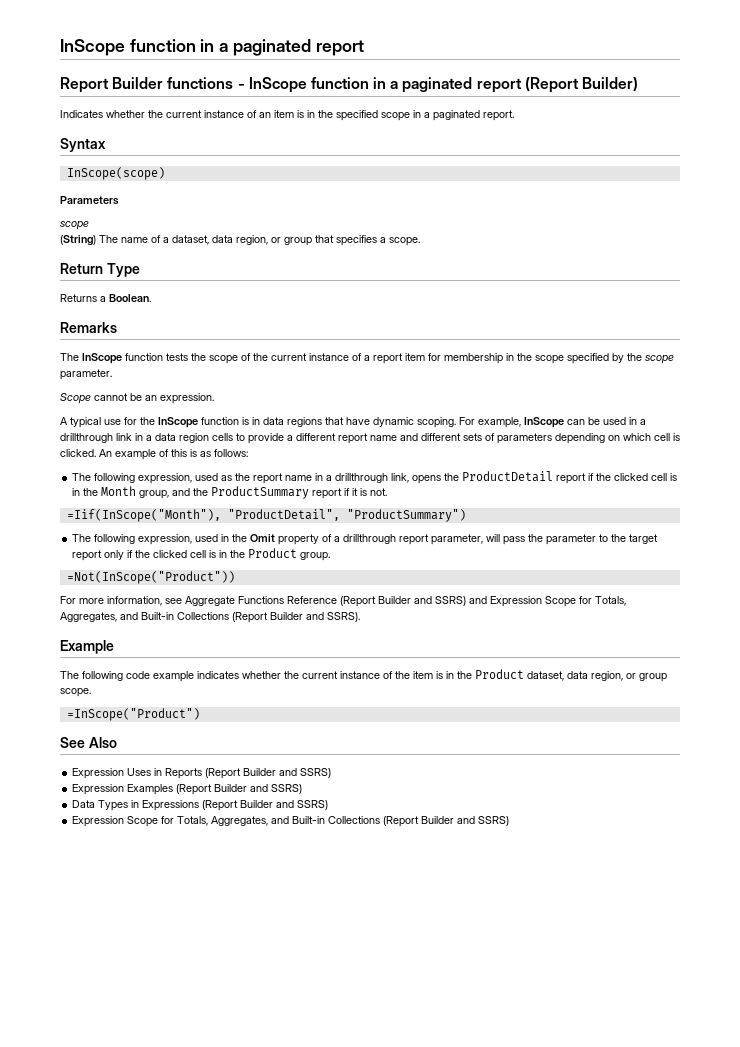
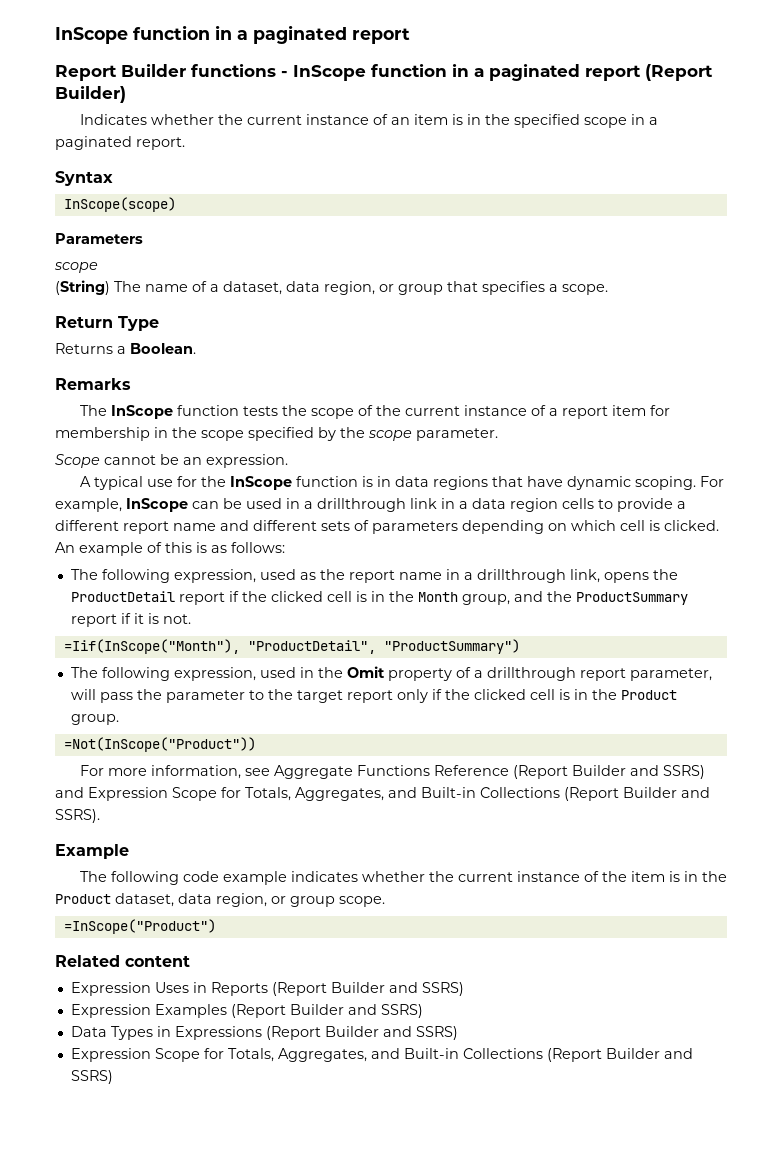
- See Also
+ Related content

